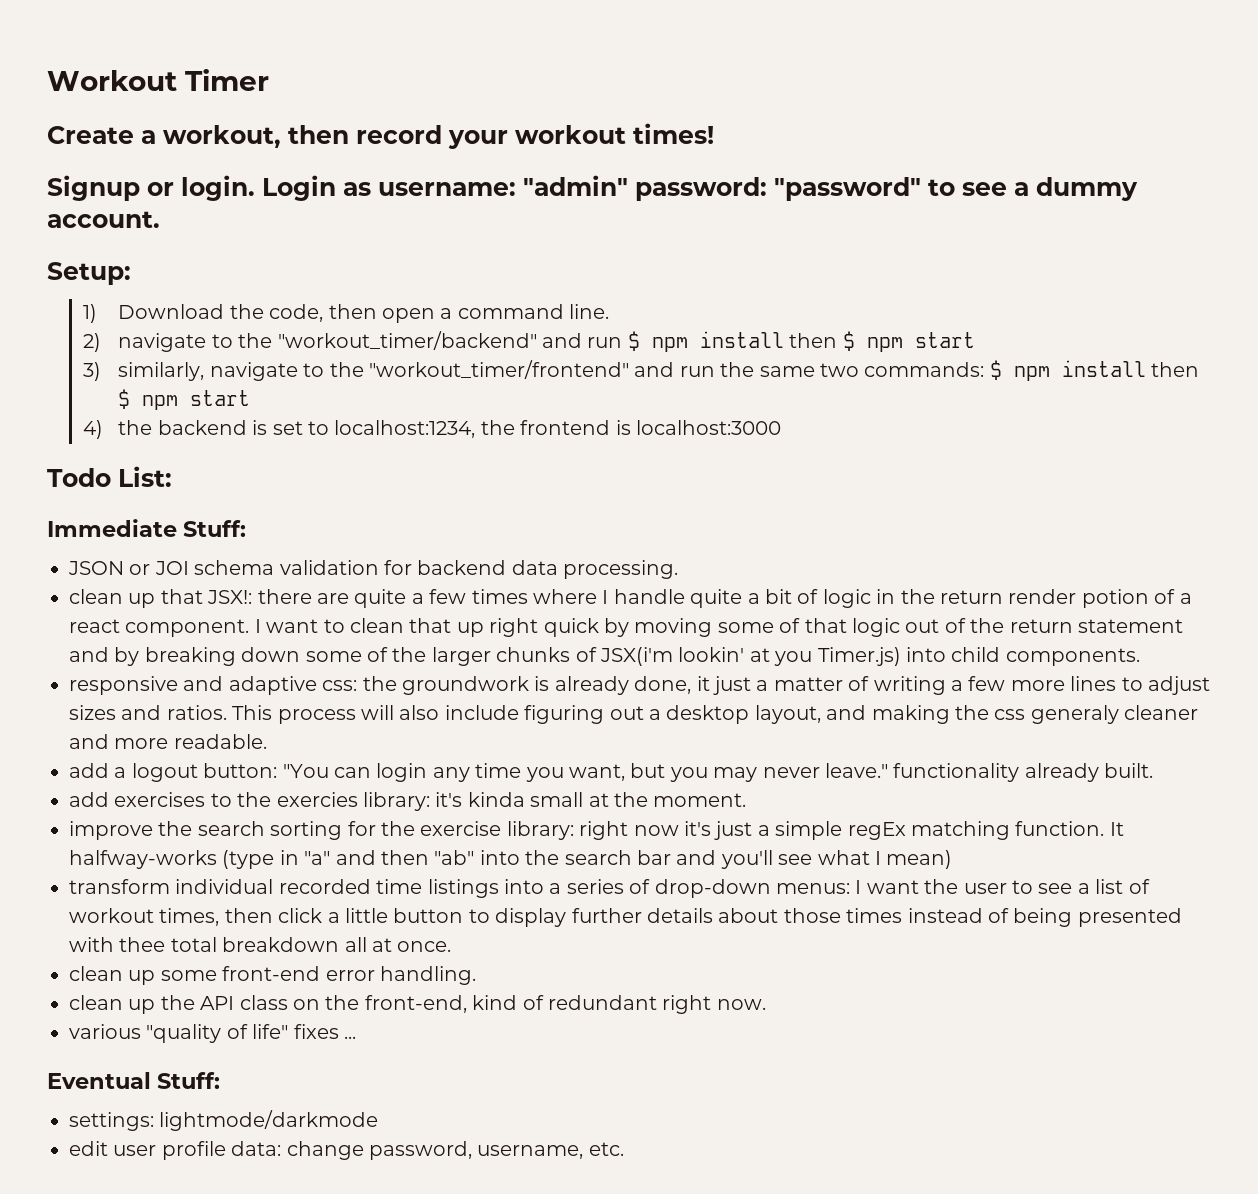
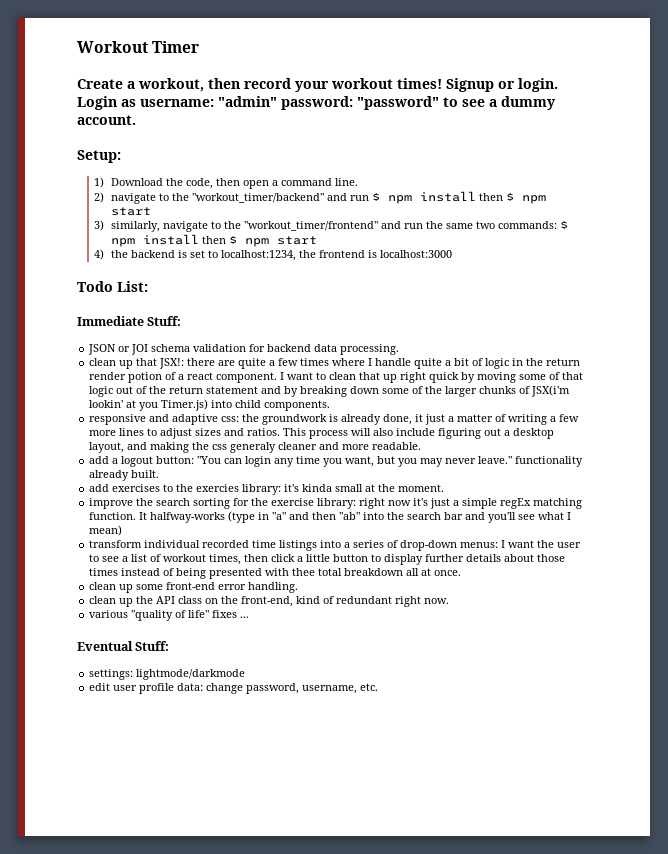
- Create a workout, then record your workout times!
- Signup or login.
+ Create a workout, then record your workout times! Signup or login.

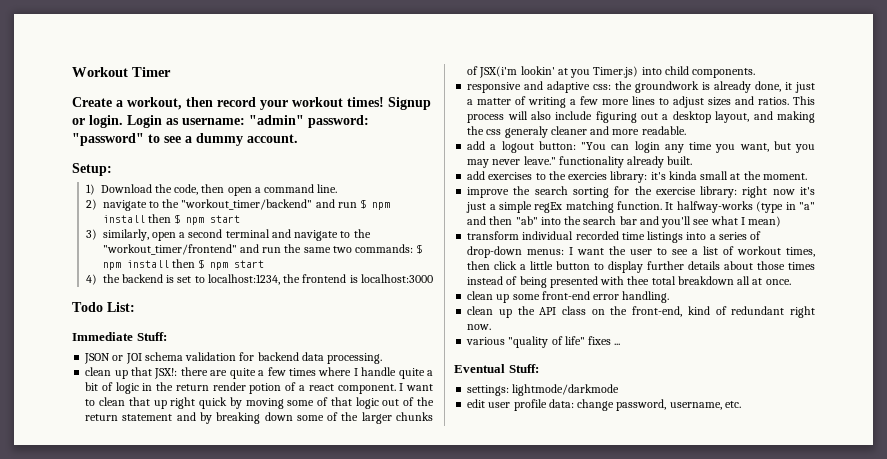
- 3) similarly, navigate to the "workout_timer/frontend" and run the same two commands: $ npm install then $ npm start
+ 3) similarly, open a second terminal and navigate to the "workout_timer/frontend" and run the same two commands: $ npm install then $ npm start

